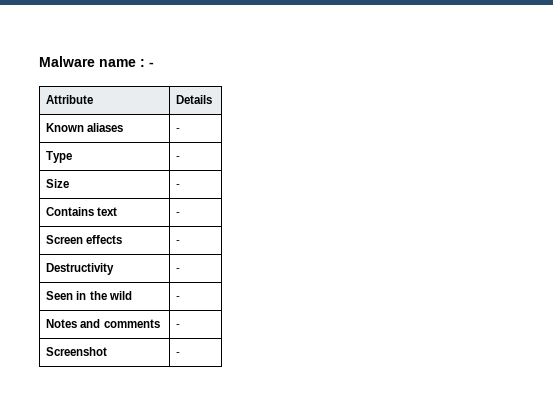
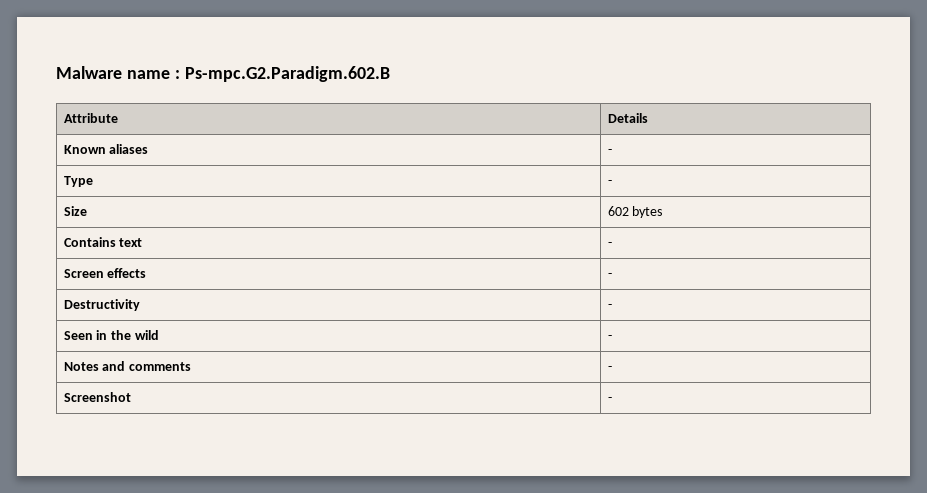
- Malware name : -
+ Malware name : Ps-mpc.G2.Paradigm.602.B
- Size | -
+ Size | 602 bytes

